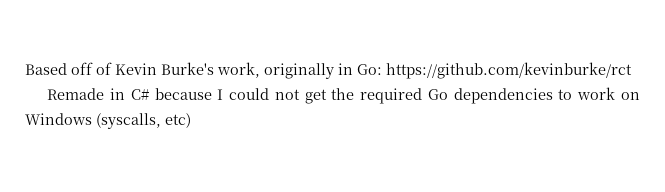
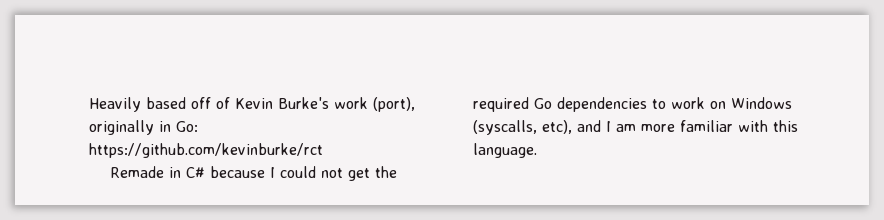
- Based off of Kevin Burke's work, originally in Go: https://github.com/kevinburke/rct
+ Heavily based off of Kevin Burke's work (port), originally in Go: https://github.com/kevinburke/rct
- Remade in C# because I could not get the required Go dependencies to work on Windows (syscalls, etc)
+ Remade in C# because I could not get the required Go dependencies to work on Windows (syscalls, etc), and I am more familiar with this language.

